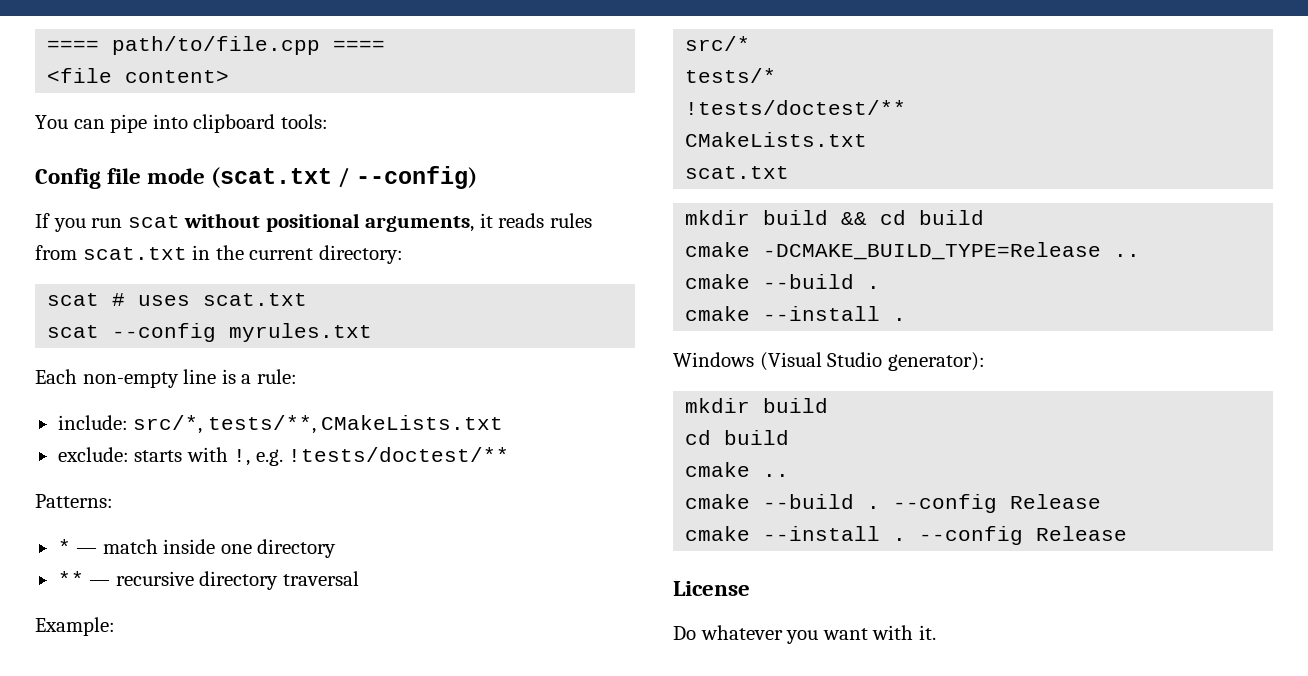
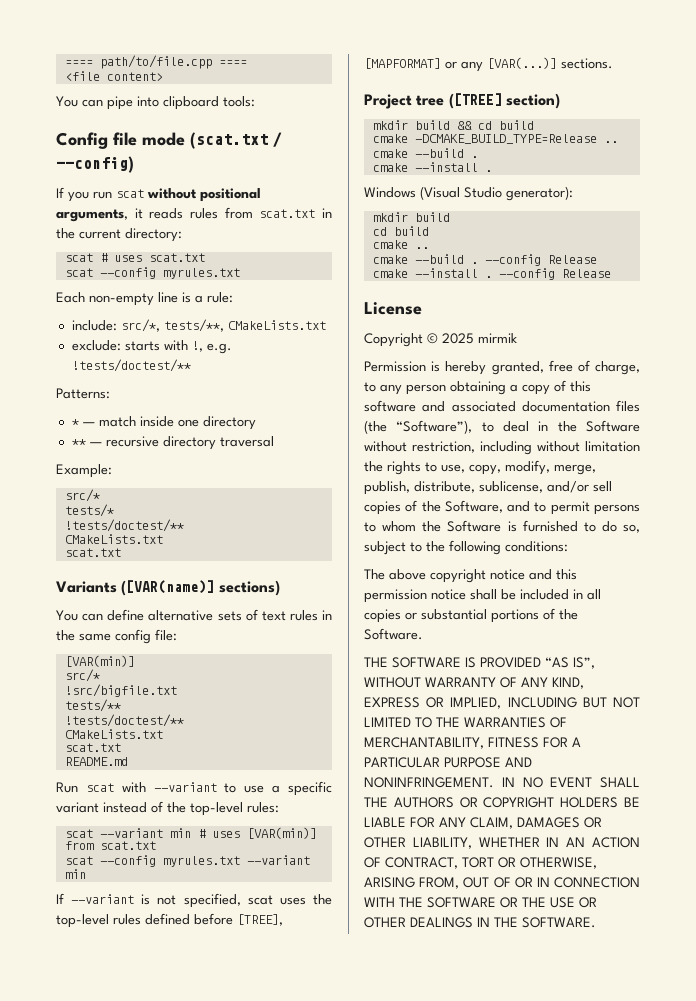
+ Variants ([VAR(name)] sections)
+ You can define alternative sets of text rules in the same config file:
+ [VAR(min)]
+ src/*
+ !src/bigfile.txt
+ tests/**
+ !tests/doctest/**
+ CMakeLists.txt
+ scat.txt
+ README.md
+ Run scat with --variant to use a specific variant instead of the top-level rules:
+ scat --variant min # uses [VAR(min)] from scat.txt
+ scat --config myrules.txt --variant min
+ If --variant is not specified, scat uses the top-level rules defined before [TREE], [MAPFORMAT] or any [VAR(...)] sections.
+ Project tree ([TREE] section)
- Do whatever you want with it.
+ Copyright © 2025 mirmik
+ Permission is hereby granted, free of charge, to any person obtaining a copy of this software and associated documentation files (the “Software”), to deal in the Software without restriction, including without limitation the rights to use, copy, modify, merge, publish, distribute, sublicense, and/or sell copies of the Software, and to permit persons to whom the Software is furnished to do so, subject to the following conditions:
+ The above copyright notice and this permission notice shall be included in all copies or substantial portions of the Software.
+ THE SOFTWARE IS PROVIDED “AS IS”, WITHOUT WARRANTY OF ANY KIND, EXPRESS OR IMPLIED, INCLUDING BUT NOT LIMITED TO THE WARRANTIES OF MERCHANTABILITY, FITNESS FOR A PARTICULAR PURPOSE AND NONINFRINGEMENT. IN NO EVENT SHALL THE AUTHORS OR COPYRIGHT HOLDERS BE LIABLE FOR ANY CLAIM, DAMAGES OR OTHER LIABILITY, WHETHER IN AN ACTION OF CONTRACT, TORT OR OTHERWISE, ARISING FROM, OUT OF OR IN CONNECTION WITH THE SOFTWARE OR THE USE OR OTHER DEALINGS IN THE SOFTWARE.

